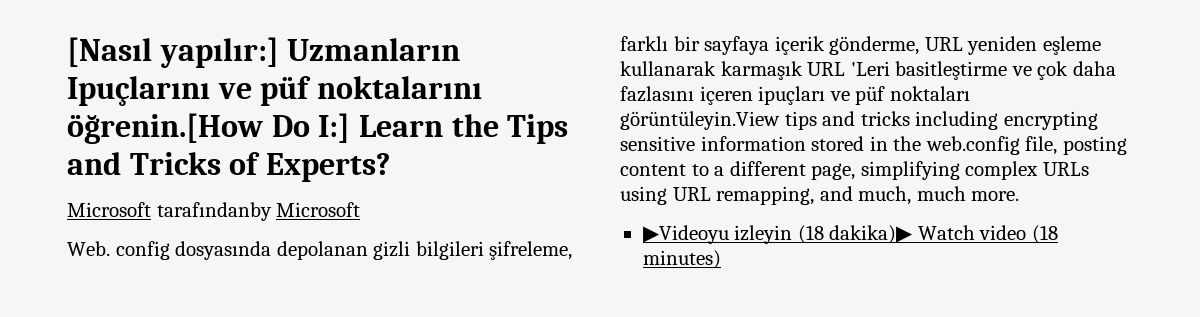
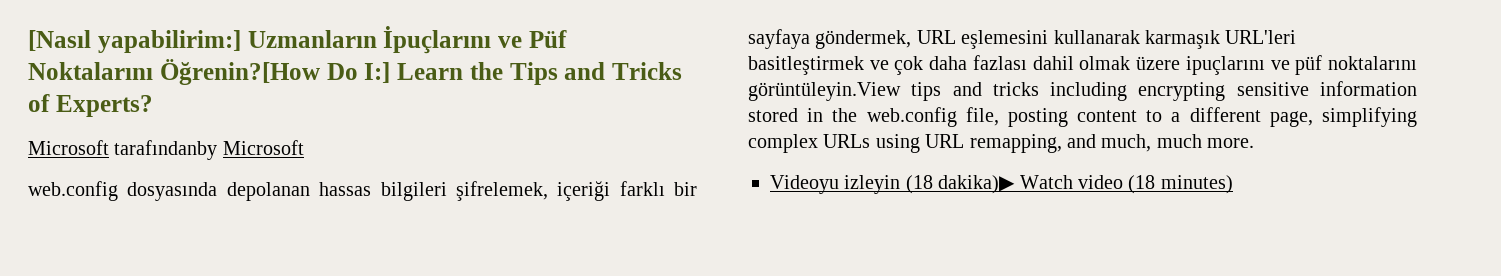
- [Nasıl yapılır:] Uzmanların Ipuçlarını ve püf noktalarını öğrenin.[How Do I:] Learn the Tips and Tricks of Experts?
+ [Nasıl yapabilirim:] Uzmanların İpuçlarını ve Püf Noktalarını Öğrenin?[How Do I:] Learn the Tips and Tricks of Experts?
- Web. config dosyasında depolanan gizli bilgileri şifreleme, farklı bir sayfaya içerik gönderme, URL yeniden eşleme kullanarak karmaşık URL 'Leri basitleştirme ve çok daha fazlasını içeren ipuçları ve püf noktaları görüntüleyin.View tips and tricks including encrypting sensitive information stored in the web.config file, posting content to a different page, simplifying complex URLs using URL remapping, and much, much more.
+ web.config dosyasında depolanan hassas bilgileri şifrelemek, içeriği farklı bir sayfaya göndermek, URL eşlemesini kullanarak karmaşık URL'leri basitleştirmek ve çok daha fazlası dahil olmak üzere ipuçlarını ve püf noktalarını görüntüleyin.View tips and tricks including encrypting sensitive information stored in the web.config file, posting content to a different page, simplifying complex URLs using URL remapping, and much, much more.
- ▶Videoyu izleyin (18 dakika)▶ Watch video (18 minutes)
+ Videoyu izleyin (18 dakika)▶ Watch video (18 minutes)

